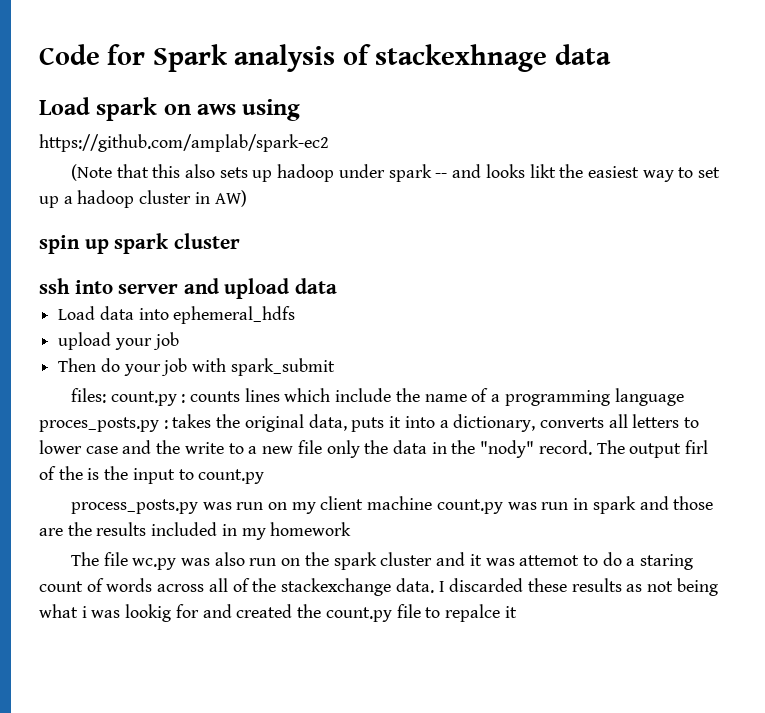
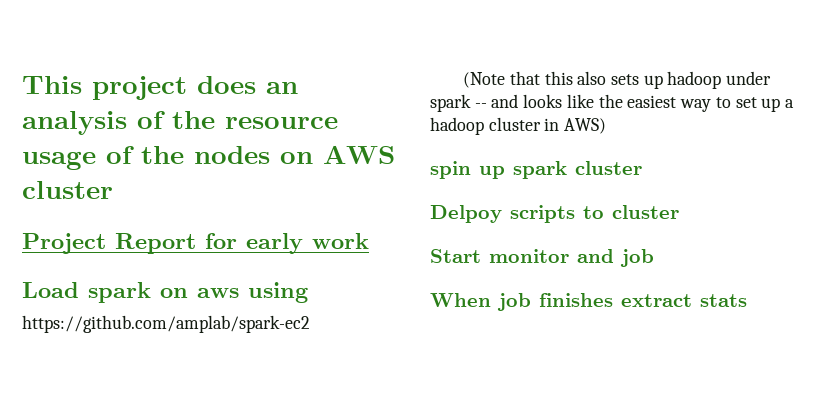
- Code for Spark analysis of stackexhnage data
+ This project does an analysis of the resource usage of the nodes on AWS cluster
+ Project Report for early work
- (Note that this also sets up hadoop under spark -- and looks likt the easiest way to set up a hadoop cluster in AW)
+ (Note that this also sets up hadoop under spark -- and looks like the easiest way to set up a hadoop cluster in AWS)
- ssh into server and upload data
- Load data into ephemeral_hdfs
- upload your job
- Then do your job with spark_submit
- files: count.py : counts lines which include the name of a programming language proces_posts.py : takes the original data, puts it into a dictionary, converts all letters to lower case and the write to a new file only the data in the "nody" record. The output firl of the is the input to count.py
- process_posts.py was run on my client machine count.py was run in spark and those are the results included in my homework
- The file wc.py was also run on the spark cluster and it was attemot to do a staring count of words across all of the stackexchange data. I discarded these results as not being what i was lookig for and created the count.py file to repalce it
+ Delpoy scripts to cluster
+ Start monitor and job
+ When job finishes extract stats

